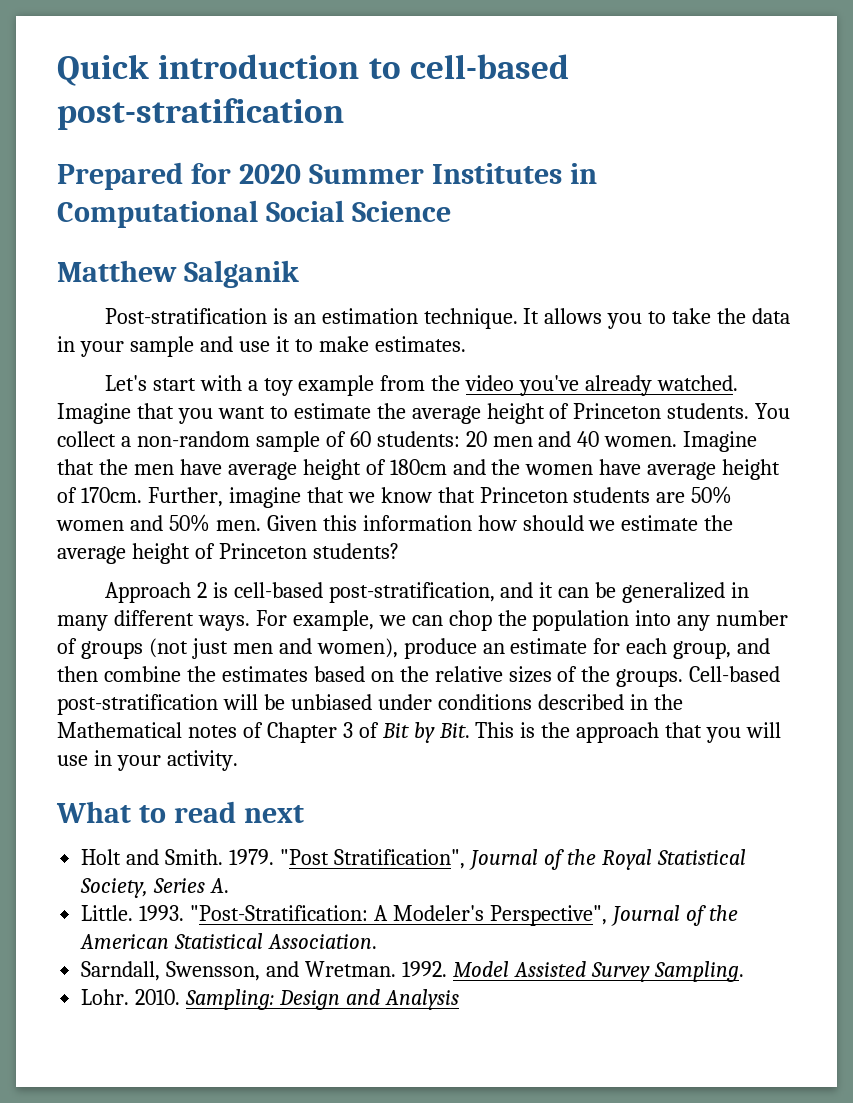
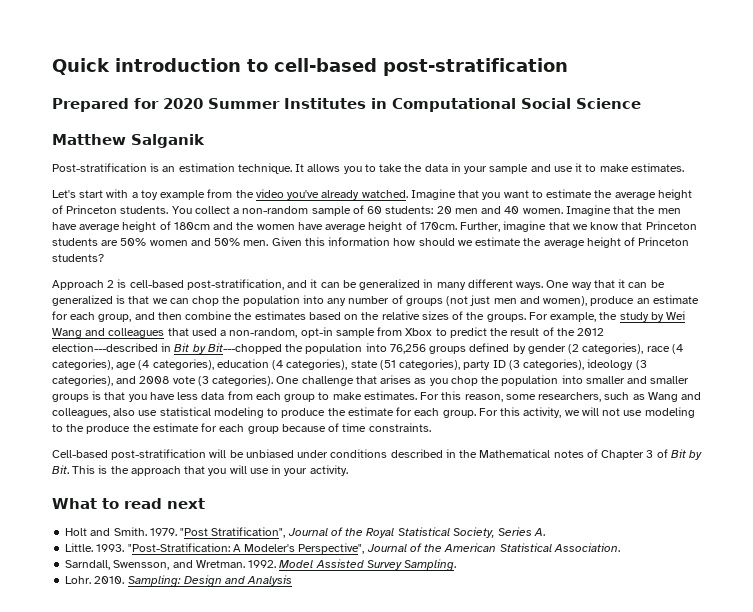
- For example, we can chop the population into any number of groups (not just men and women), produce an estimate for each group, and then combine the estimates based on the relative sizes of the groups. Cell-based post-stratification will be unbiased under conditions described in the Mathematical notes of Chapter 3 of Bit by Bit. This is the approach that you will use in your activity.
+ One way that it can be generalized is that we can chop the population into any number of groups (not just men and women), produce an estimate for each group, and then combine the estimates based on the relative sizes of the groups. For example, the study by Wei Wang and colleagues that used a non-random, opt-in sample from Xbox to predict the result of the 2012 election---described in Bit by Bit---chopped the population into 76,256 groups defined by gender (2 categories), race (4 categories), age (4 categories), education (4 categories), state (51 categories), party ID (3 categories), ideology (3 categories), and 2008 vote (3 categories). One challenge that arises as you chop the population into smaller and smaller groups is that you have less data from each group to make estimates. For this reason, some researchers, such as Wang and colleagues, also use statistical modeling to produce the estimate for each group. For this activity, we will not use modeling to the produce the estimate for each group because of time constraints.
+ Cell-based post-stratification will be unbiased under conditions described in the Mathematical notes of Chapter 3 of Bit by Bit. This is the approach that you will use in your activity.

